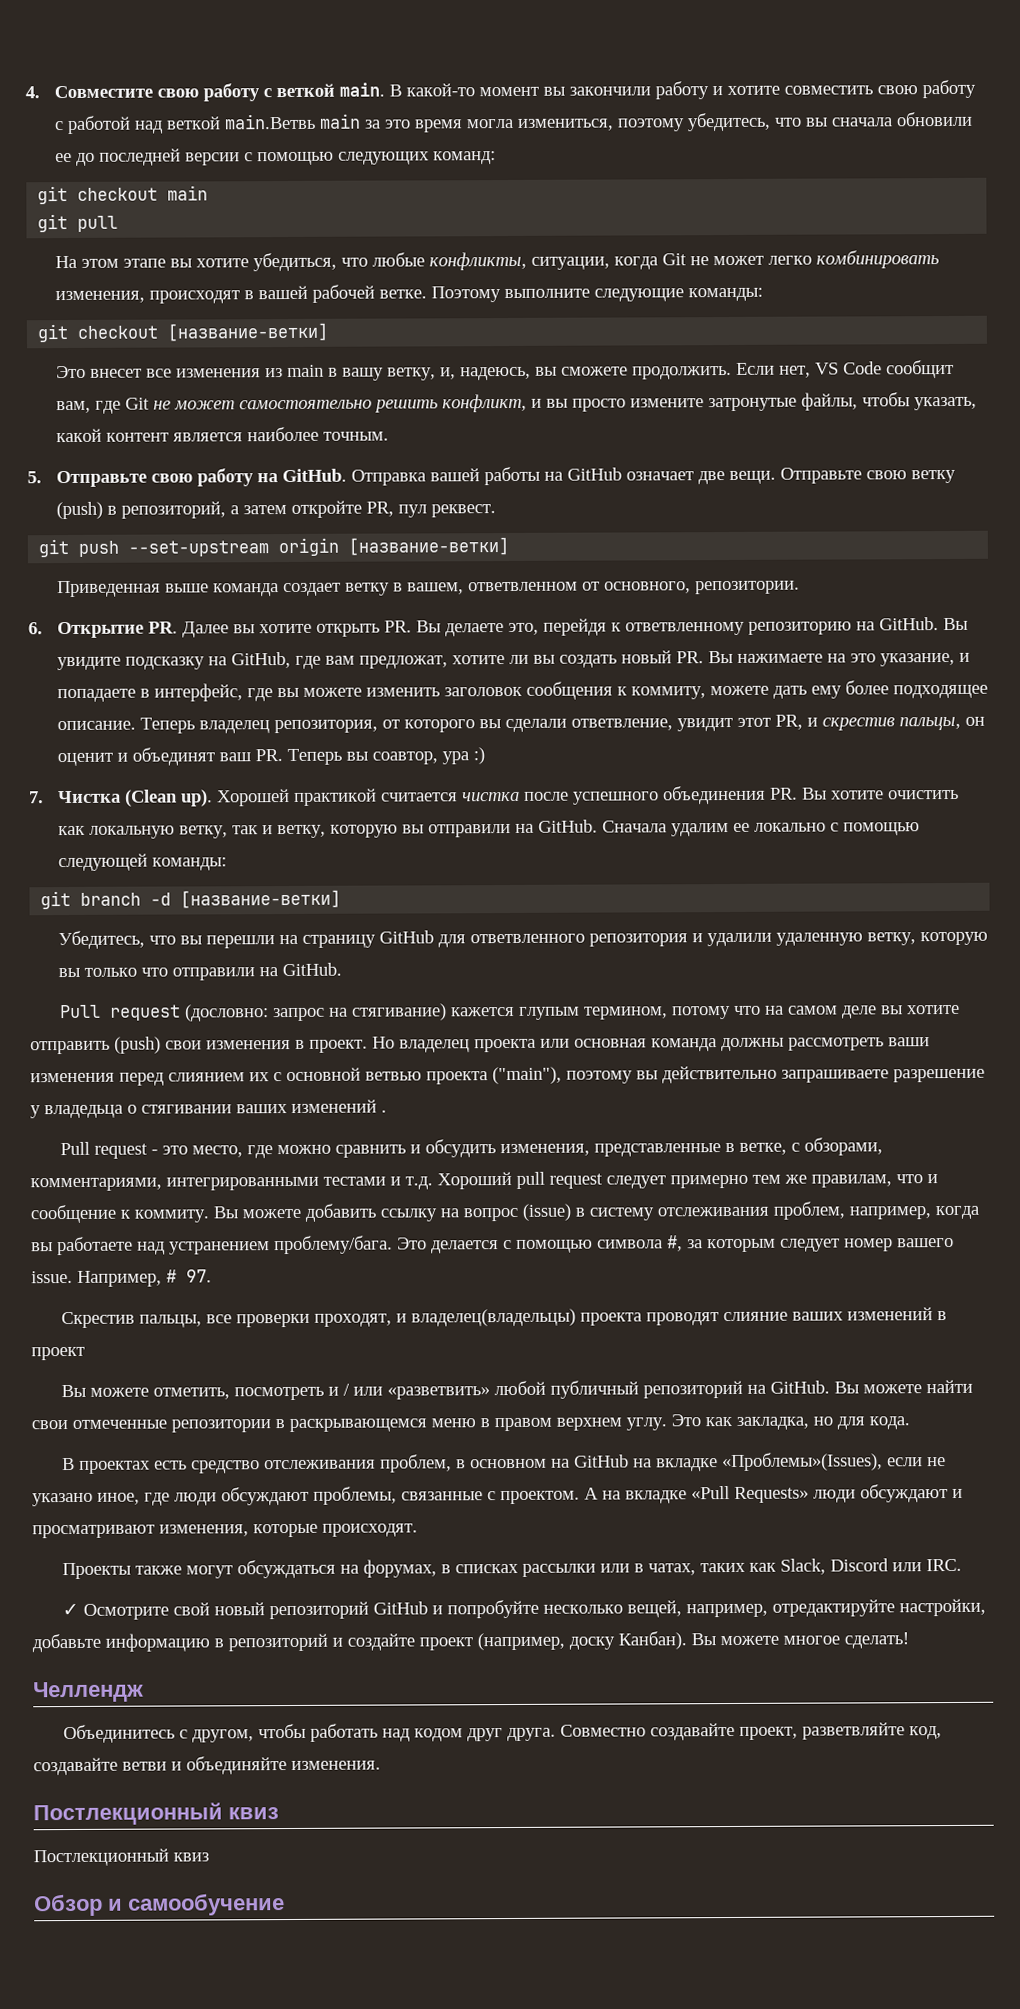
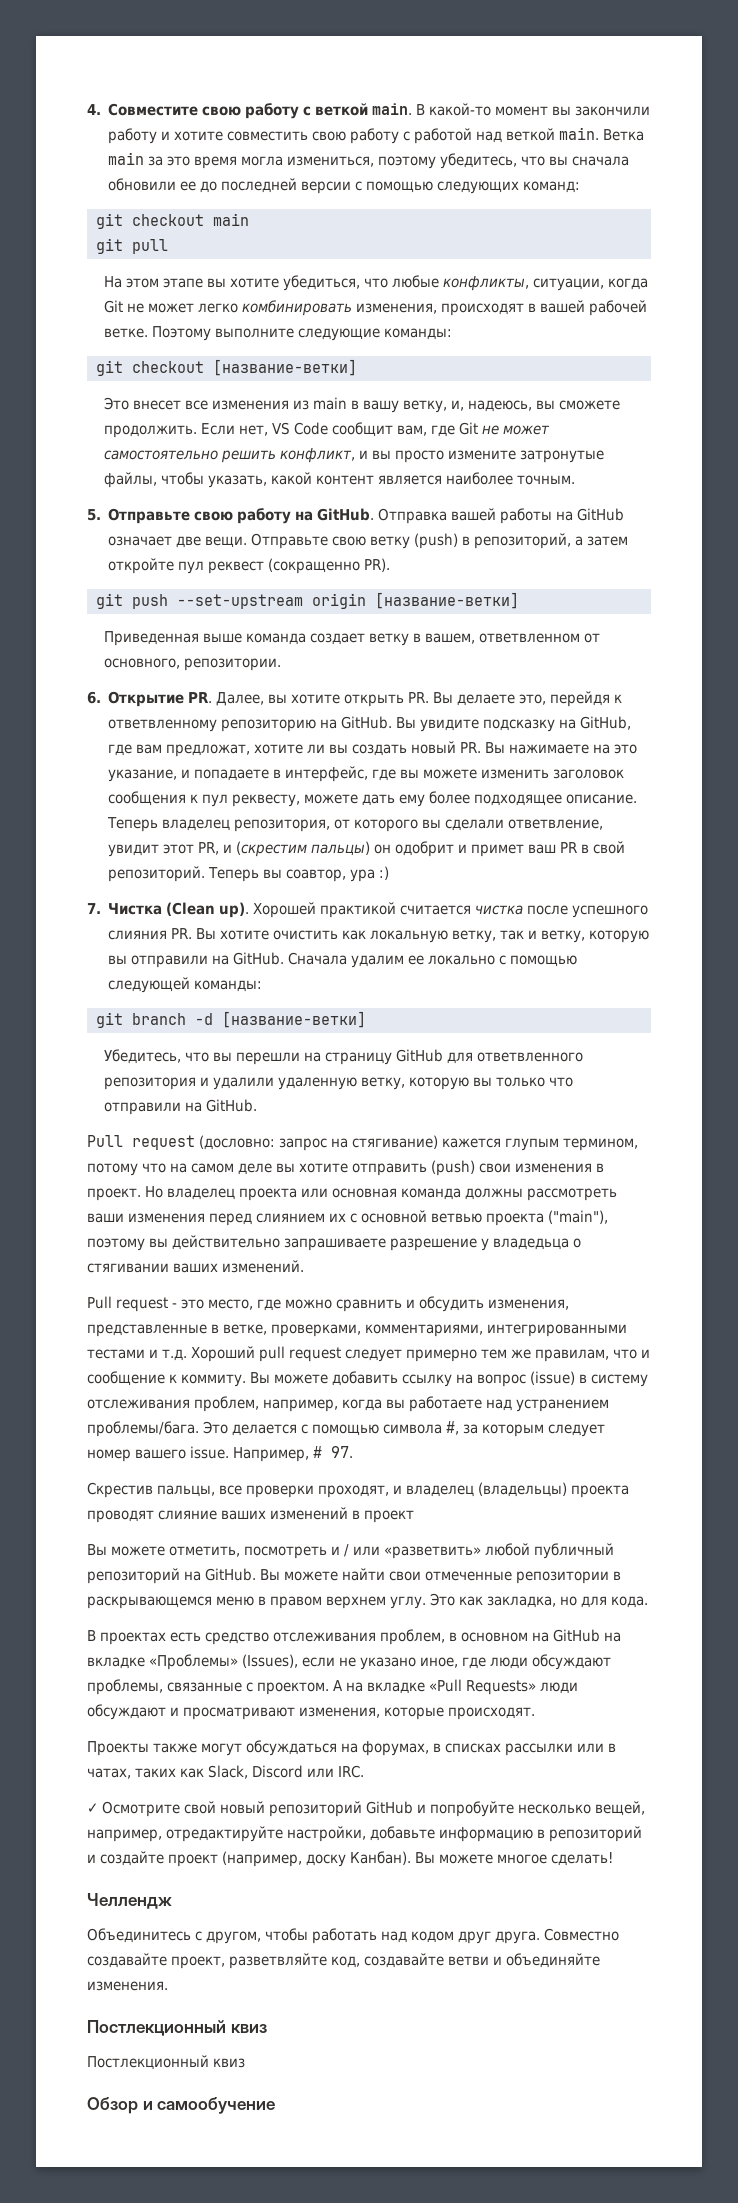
- В какой-то момент вы закончили работу и хотите совместить свою работу с работой над веткой main.Ветвь main за это время могла измениться, поэтому убедитесь, что вы сначала обновили ее до последней версии с помощью следующих команд:
+ В какой-то момент вы закончили работу и хотите совместить свою работу с работой над веткой main. Ветка main за это время могла измениться, поэтому убедитесь, что вы сначала обновили ее до последней версии с помощью следующих команд:
- Отправьте свою ветку (push) в репозиторий, а затем откройте PR, пул реквест.
+ Отправьте свою ветку (push) в репозиторий, а затем откройте пул реквест (сокращенно PR).
- 6. Открытие PR. Далее вы хотите открыть PR. Вы делаете это, перейдя к ответвленному репозиторию на GitHub.
+ 6. Открытие PR. Далее, вы хотите открыть PR. Вы делаете это, перейдя к ответвленному репозиторию на GitHub.
- Вы увидите подсказку на GitHub, где вам предложат, хотите ли вы создать новый PR. Вы нажимаете на это указание, и попадаете в интерфейс, где вы можете изменить заголовок сообщения к коммиту, можете дать ему более подходящее описание.
+ Вы увидите подсказку на GitHub, где вам предложат, хотите ли вы создать новый PR. Вы нажимаете на это указание, и попадаете в интерфейс, где вы можете изменить заголовок сообщения к пул реквесту, можете дать ему более подходящее описание.
- Теперь владелец репозитория, от которого вы сделали ответвление, увидит этот PR, и скрестив пальцы, он оценит и объединят ваш PR. Теперь вы соавтор, ура :)
+ Теперь владелец репозитория, от которого вы сделали ответвление, увидит этот PR, и (скрестим пальцы) он одобрит и примет ваш PR в свой репозиторий. Теперь вы соавтор, ура :)
- Хорошей практикой считается чистка после успешного объединения PR. Вы хотите очистить как локальную ветку, так и ветку, которую вы отправили на GitHub.
+ Хорошей практикой считается чистка после успешного слияния PR. Вы хотите очистить как локальную ветку, так и ветку, которую вы отправили на GitHub.
- Но владелец проекта или основная команда должны рассмотреть ваши изменения перед слиянием их с основной ветвью проекта ("main"), поэтому вы действительно запрашиваете разрешение у владедьца о стягивании ваших изменений .
+ Но владелец проекта или основная команда должны рассмотреть ваши изменения перед слиянием их с основной ветвью проекта ("main"), поэтому вы действительно запрашиваете разрешение у владедьца о стягивании ваших изменений.
- Pull request - это место, где можно сравнить и обсудить изменения, представленные в ветке, с обзорами, комментариями, интегрированными тестами и т.д. Хороший pull request следует примерно тем же правилам, что и сообщение к коммиту.
+ Pull request - это место, где можно сравнить и обсудить изменения, представленные в ветке, проверками, комментариями, интегрированными тестами и т.д. Хороший pull request следует примерно тем же правилам, что и сообщение к коммиту.
- Вы можете добавить ссылку на вопрос (issue) в систему отслеживания проблем, например, когда вы работаете над устранением проблему/бага.
+ Вы можете добавить ссылку на вопрос (issue) в систему отслеживания проблем, например, когда вы работаете над устранением проблемы/бага.
- Скрестив пальцы, все проверки проходят, и владелец(владельцы) проекта проводят слияние ваших изменений в проект
+ Скрестив пальцы, все проверки проходят, и владелец (владельцы) проекта проводят слияние ваших изменений в проект
- В проектах есть средство отслеживания проблем, в основном на GitHub на вкладке «Проблемы»(Issues), если не указано иное, где люди обсуждают проблемы, связанные с проектом.
+ В проектах есть средство отслеживания проблем, в основном на GitHub на вкладке «Проблемы» (Issues), если не указано иное, где люди обсуждают проблемы, связанные с проектом.

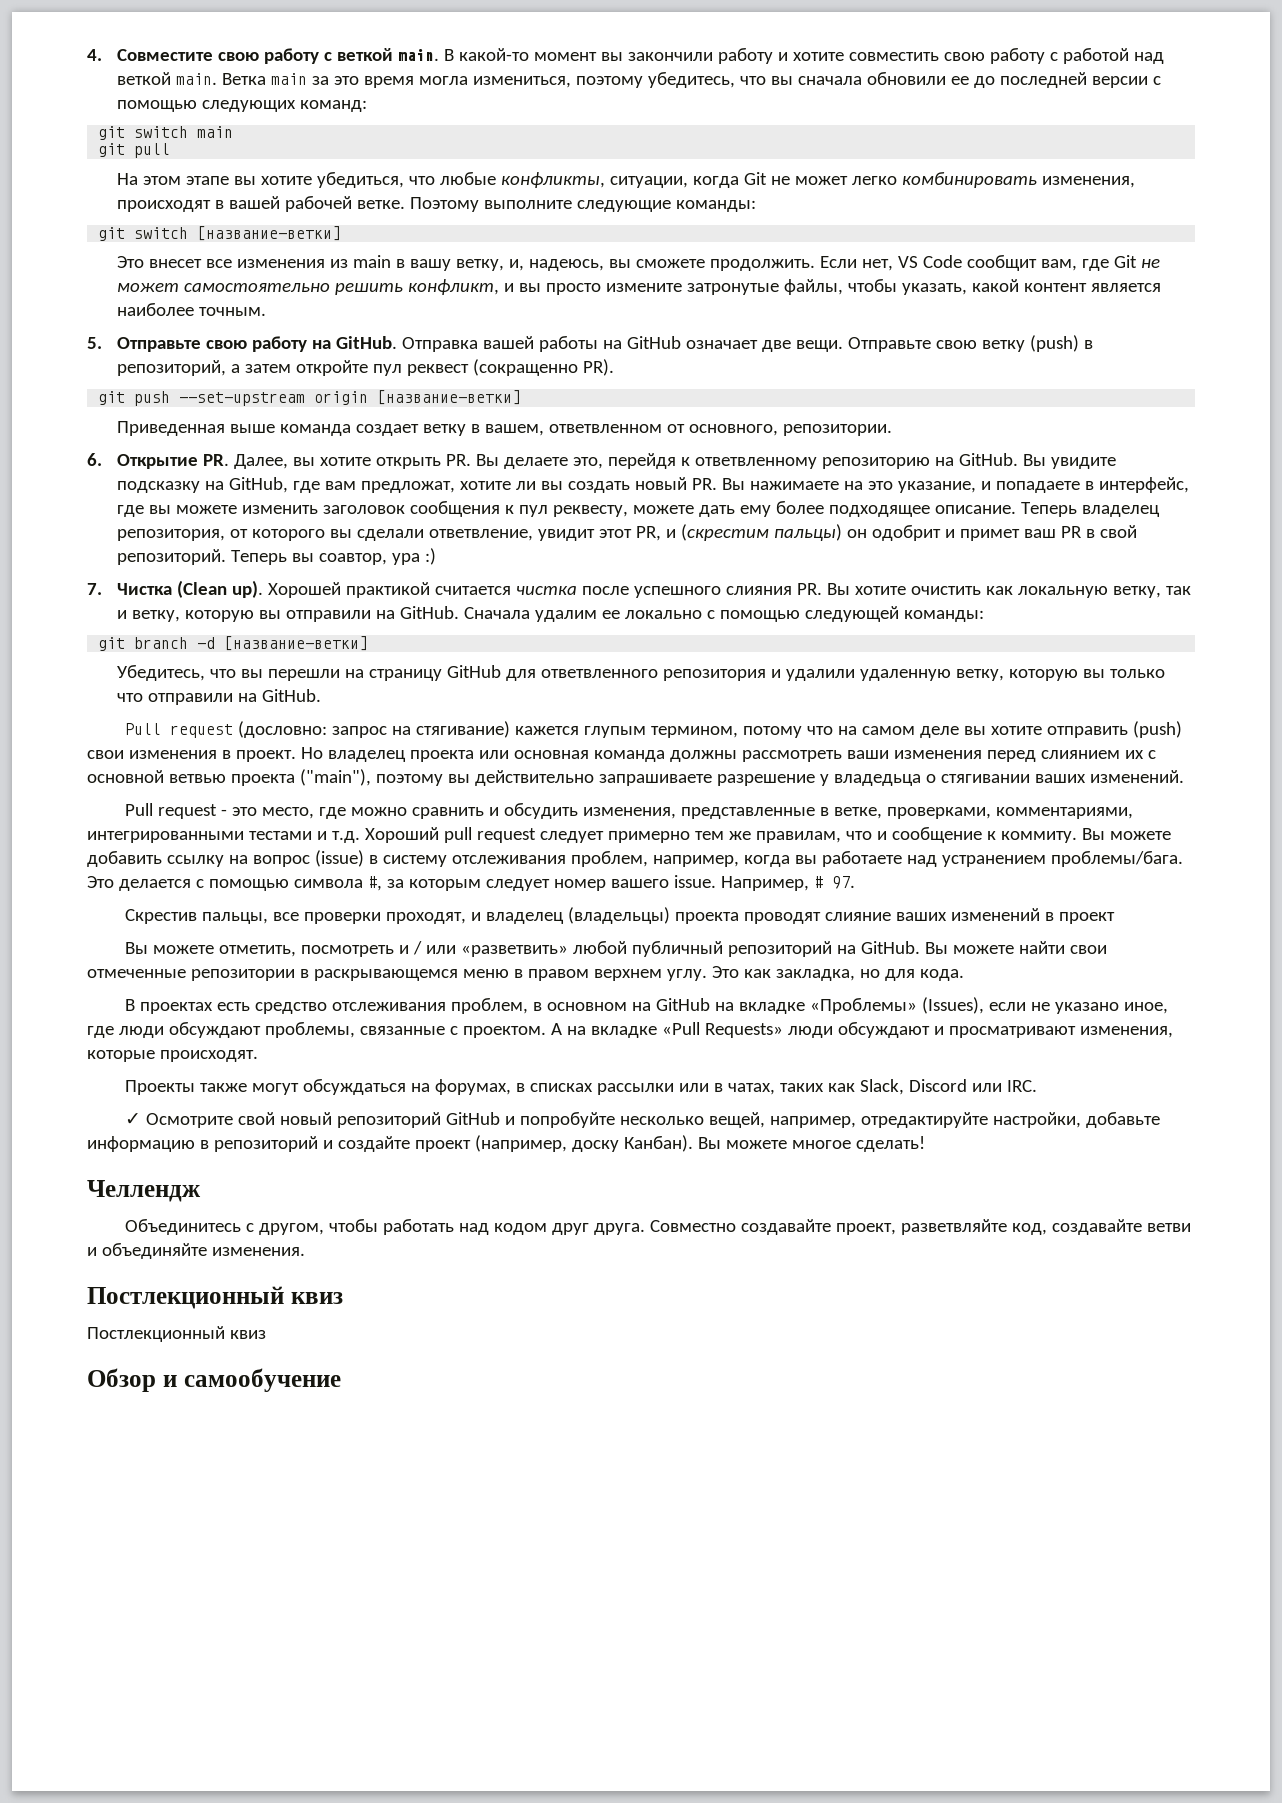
- git checkout main
+ git switch main
- git checkout [название-ветки]
+ git switch [название-ветки]

